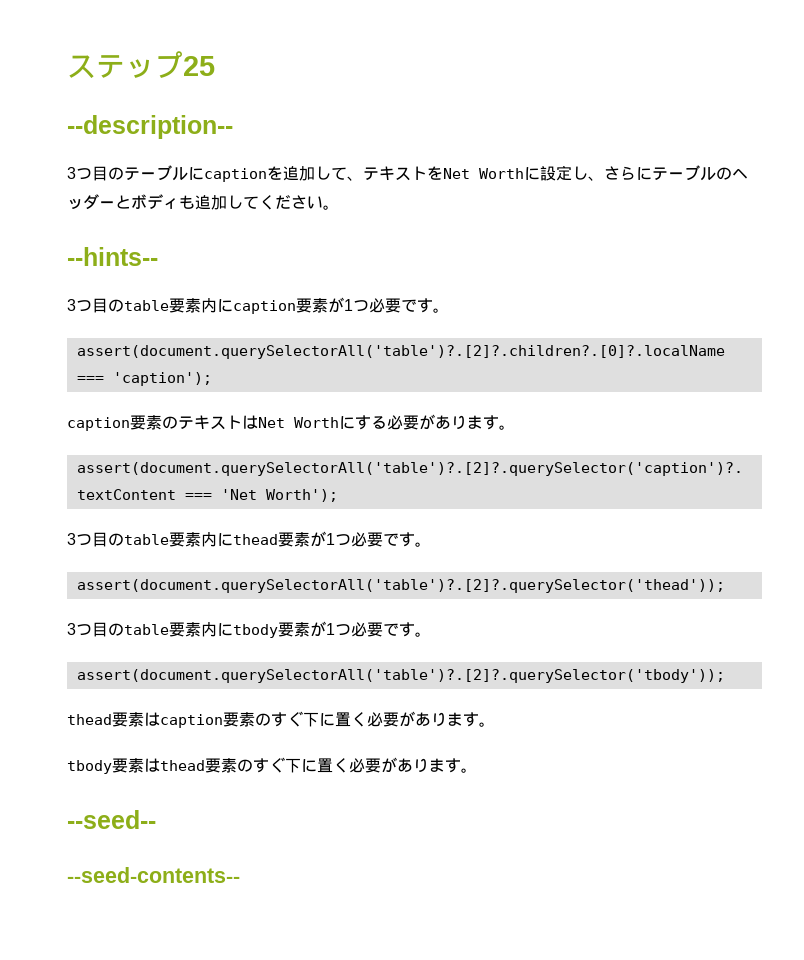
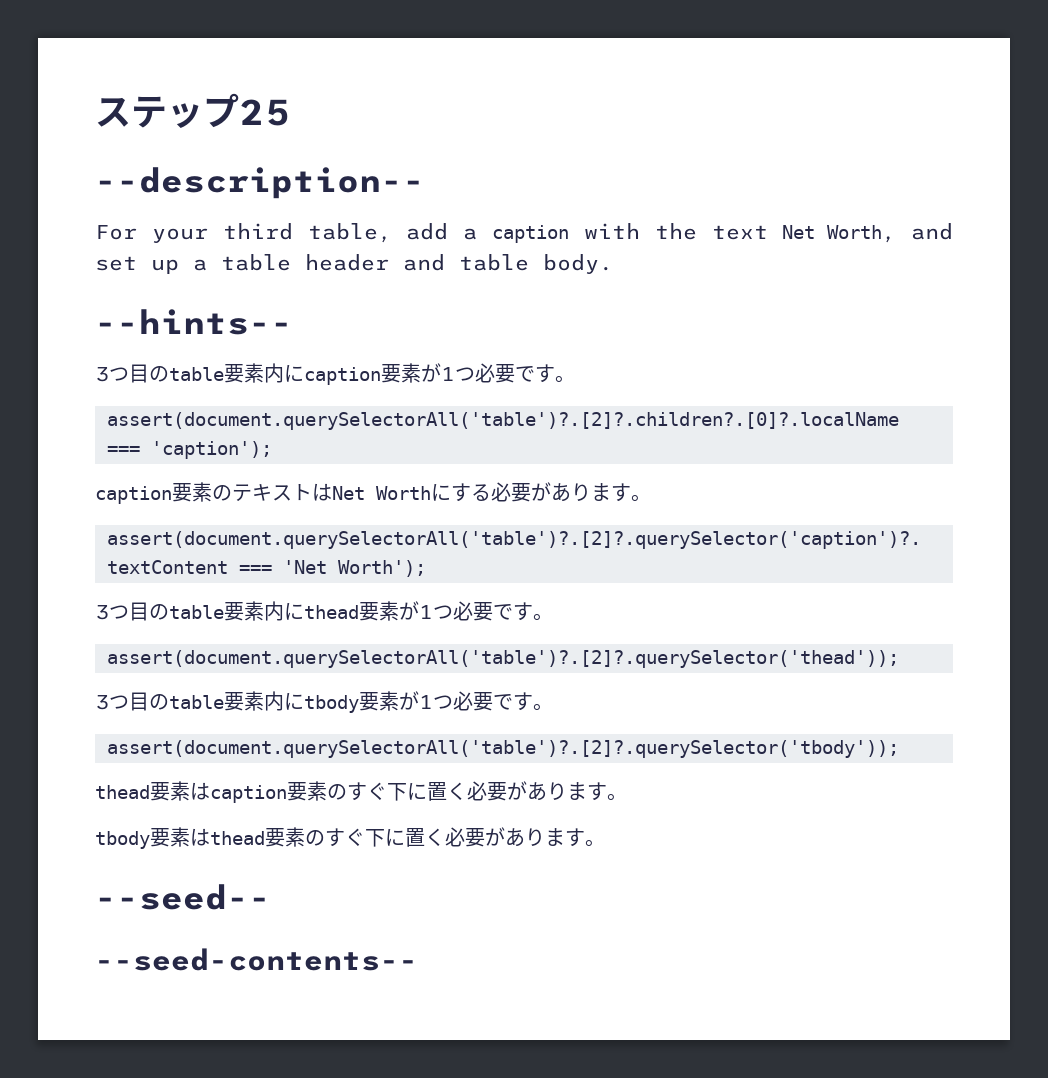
- 3つ目のテーブルにcaptionを追加して、テキストをNet Worthに設定し、さらにテーブルのヘッダーとボディも追加してください。
+ For your third table, add a caption with the text Net Worth, and set up a table header and table body.

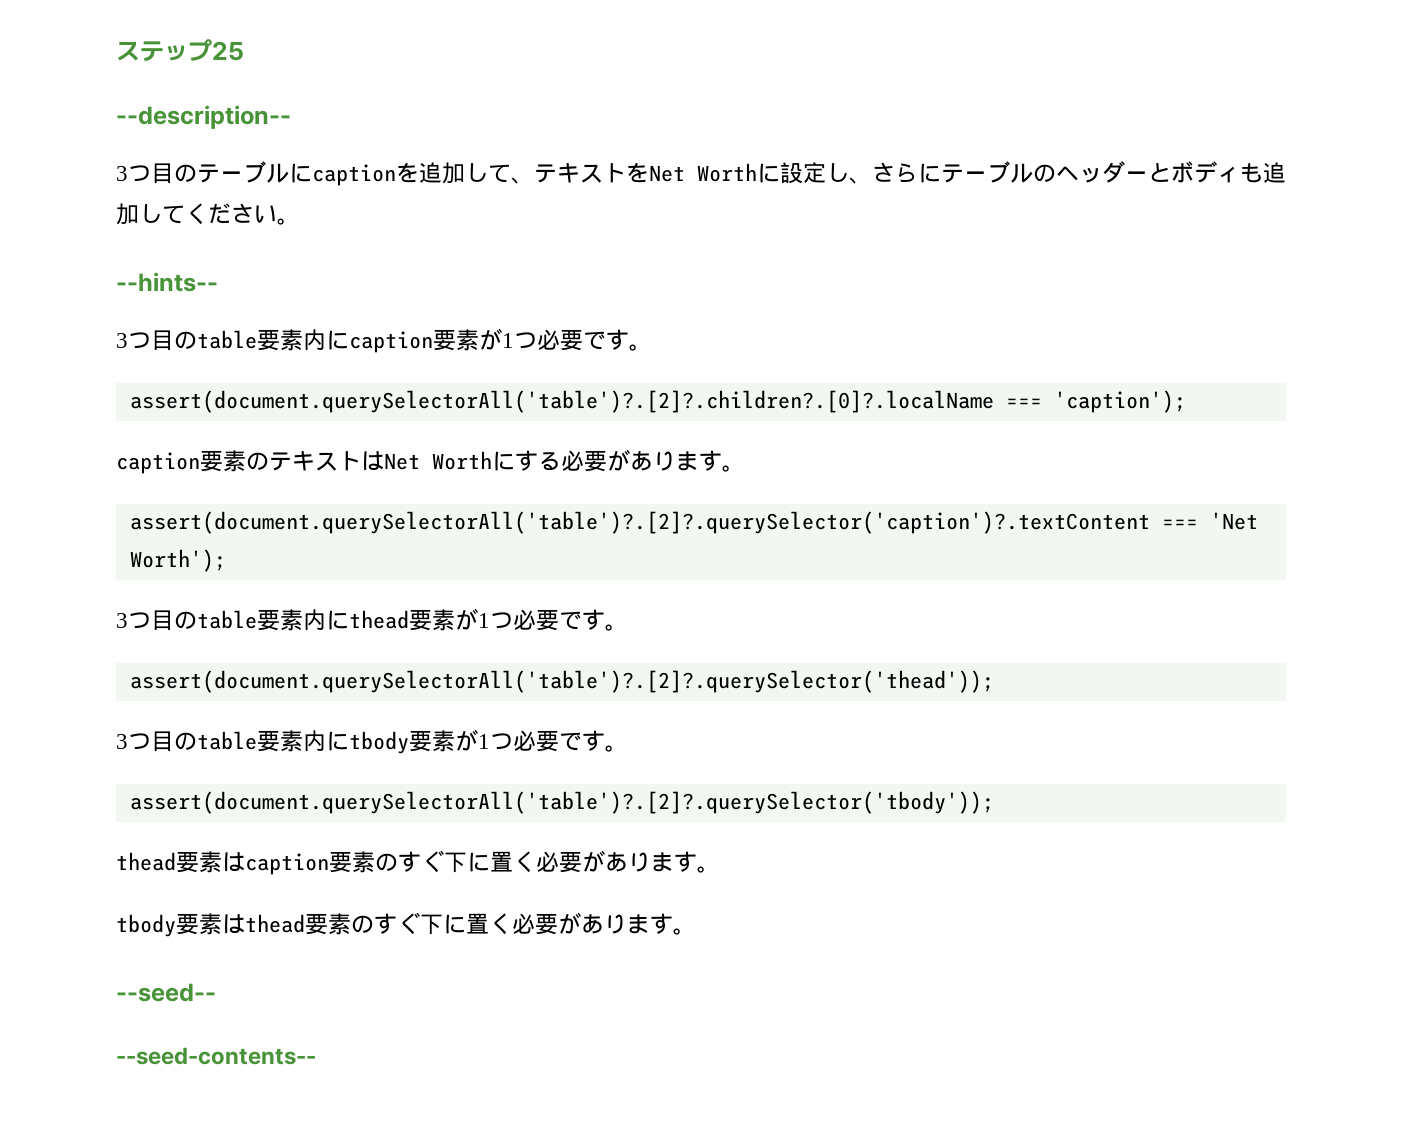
- For your third table, add a caption with the text Net Worth, and set up a table header and table body.
+ 3つ目のテーブルにcaptionを追加して、テキストをNet Worthに設定し、さらにテーブルのヘッダーとボディも追加してください。

